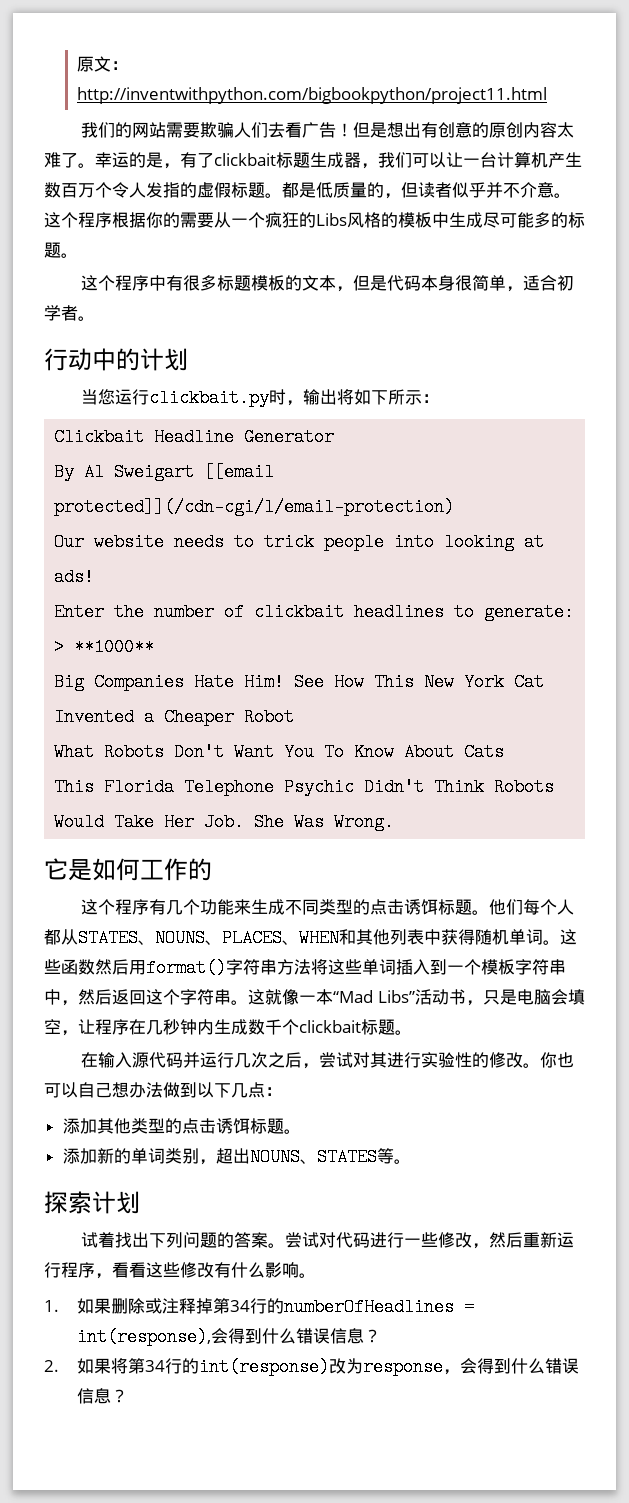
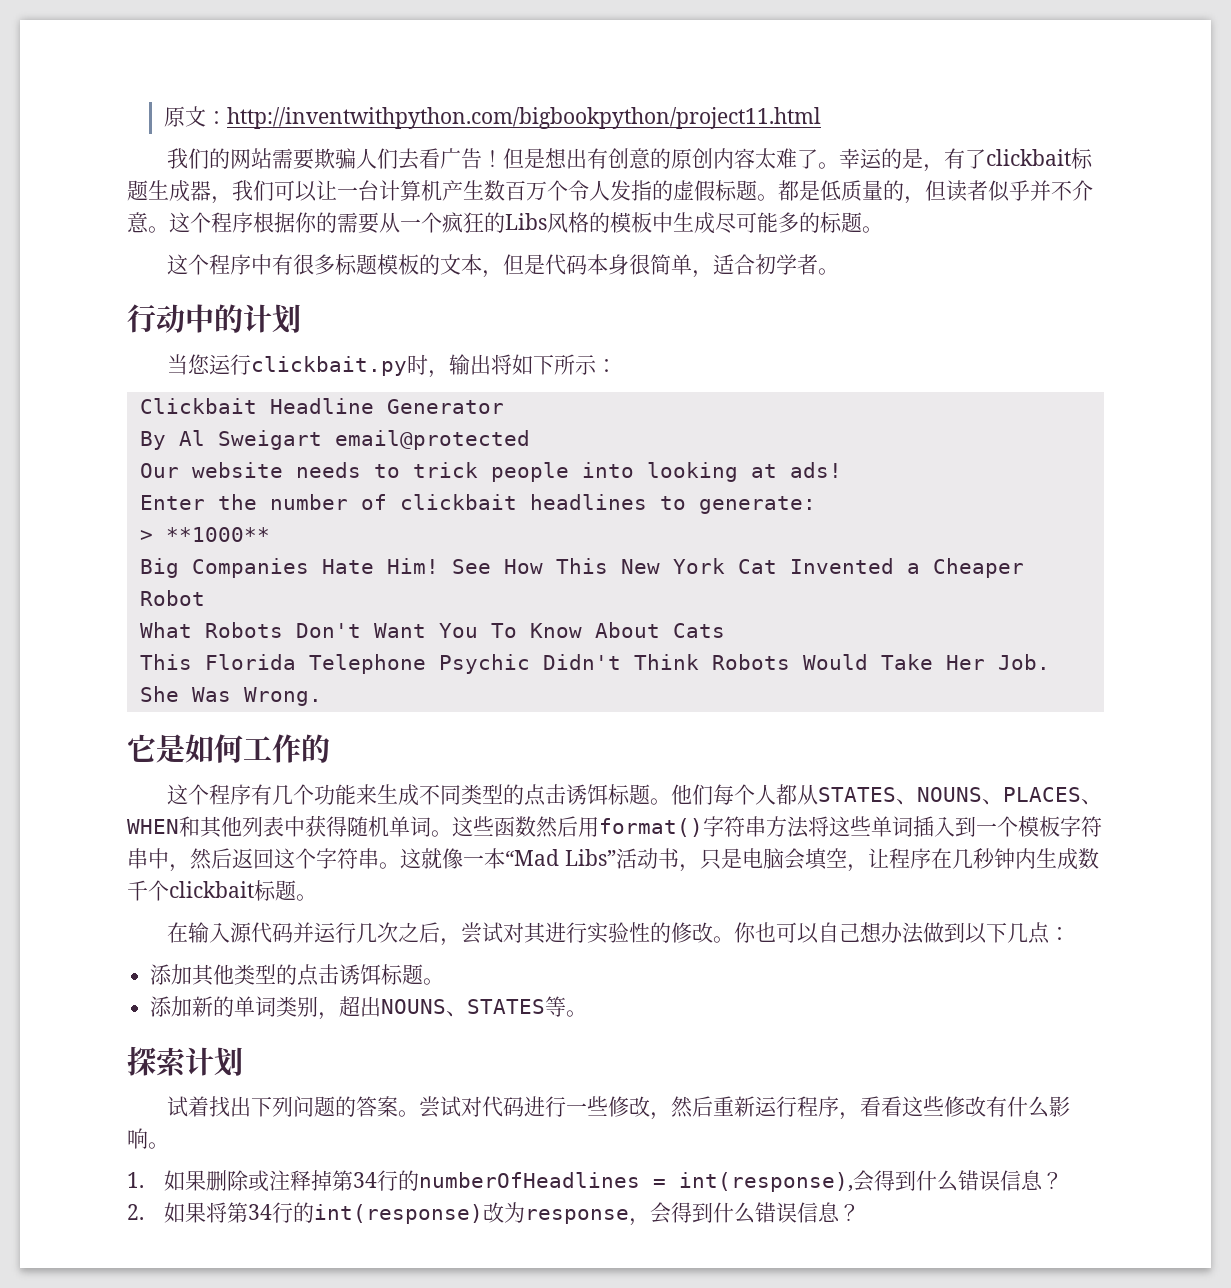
- By Al Sweigart [[email protected]](/cdn-cgi/l/email-protection)
+ By Al Sweigart email@protected

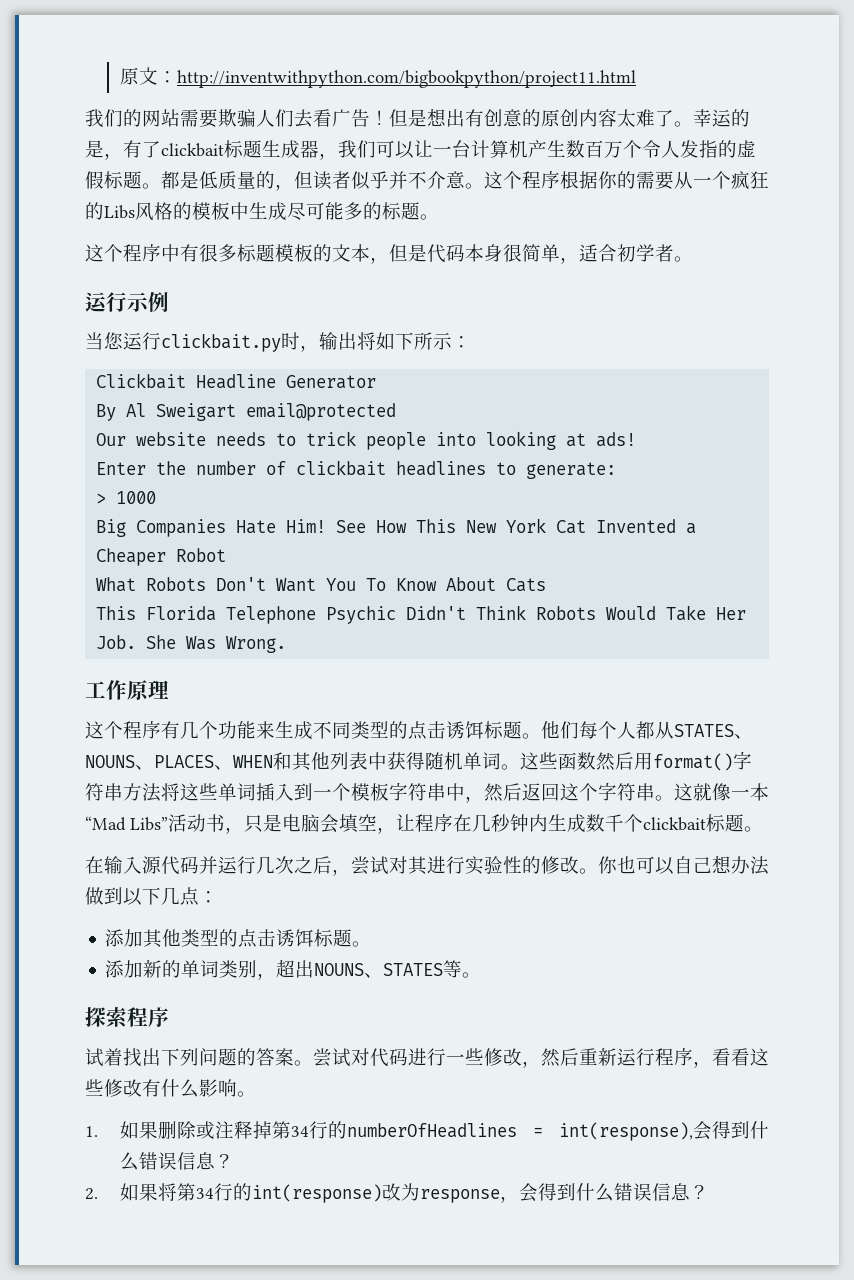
- 行动中的计划
+ 运行示例
- > **1000**
+ > 1000
- 它是如何工作的
+ 工作原理
- 探索计划
+ 探索程序

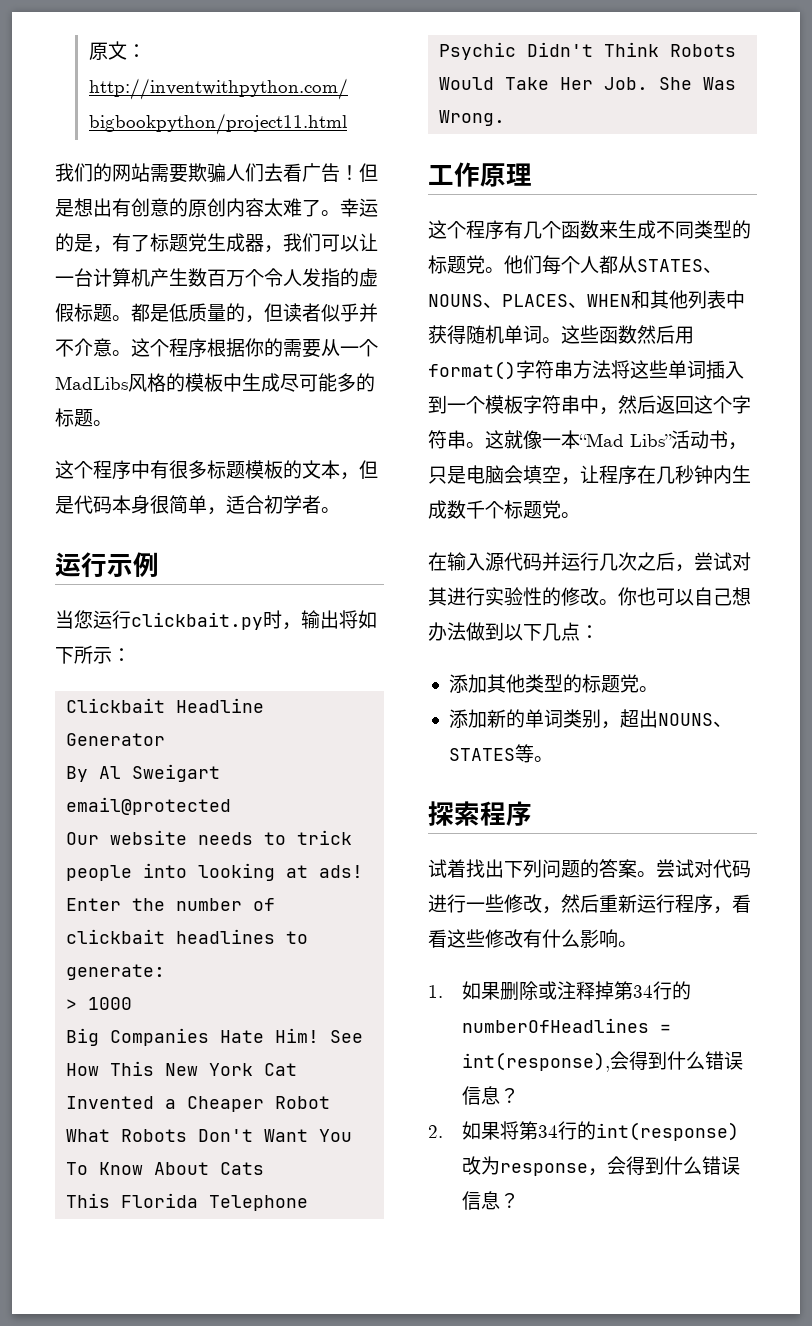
- 幸运的是，有了clickbait标题生成器，我们可以让一台计算机产生数百万个令人发指的虚假标题。
+ 幸运的是，有了标题党生成器，我们可以让一台计算机产生数百万个令人发指的虚假标题。
- 这个程序根据你的需要从一个疯狂的Libs风格的模板中生成尽可能多的标题。
+ 这个程序根据你的需要从一个MadLibs风格的模板中生成尽可能多的标题。
- 这个程序有几个功能来生成不同类型的点击诱饵标题。
+ 这个程序有几个函数来生成不同类型的标题党。
- 这就像一本“Mad Libs”活动书，只是电脑会填空，让程序在几秒钟内生成数千个clickbait标题。
+ 这就像一本“Mad Libs”活动书，只是电脑会填空，让程序在几秒钟内生成数千个标题党。
- 添加其他类型的点击诱饵标题。
+ 添加其他类型的标题党。

